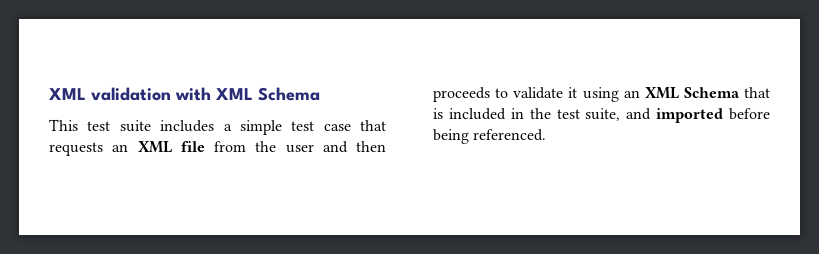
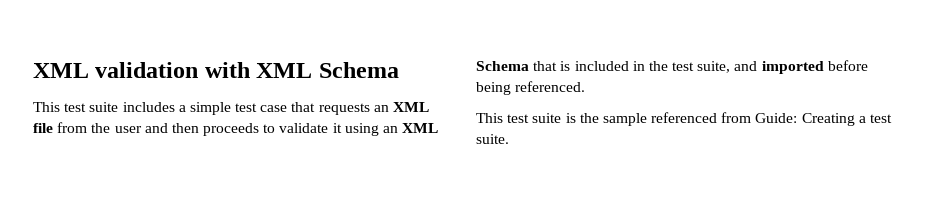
+ This test suite is the sample referenced from Guide: Creating a test suite.

